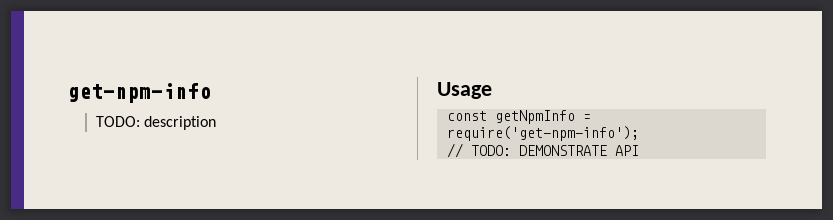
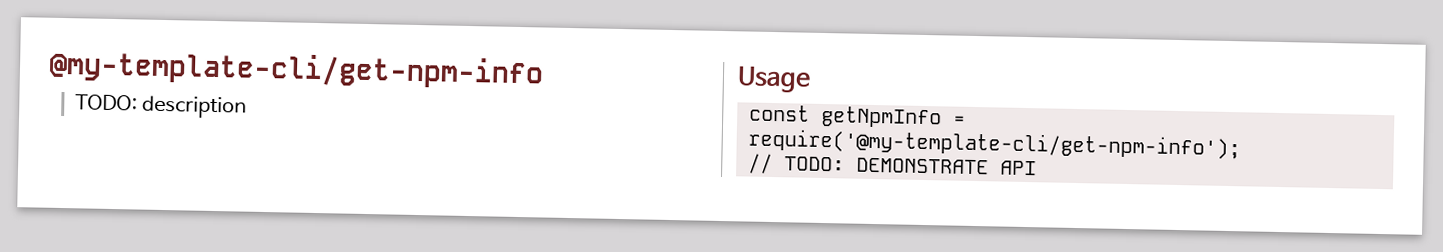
- get-npm-info
+ @my-template-cli/get-npm-info
- const getNpmInfo = require('get-npm-info');
+ const getNpmInfo = require('@my-template-cli/get-npm-info');

